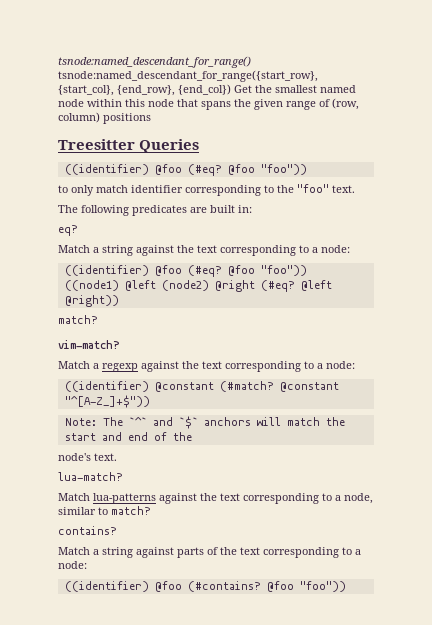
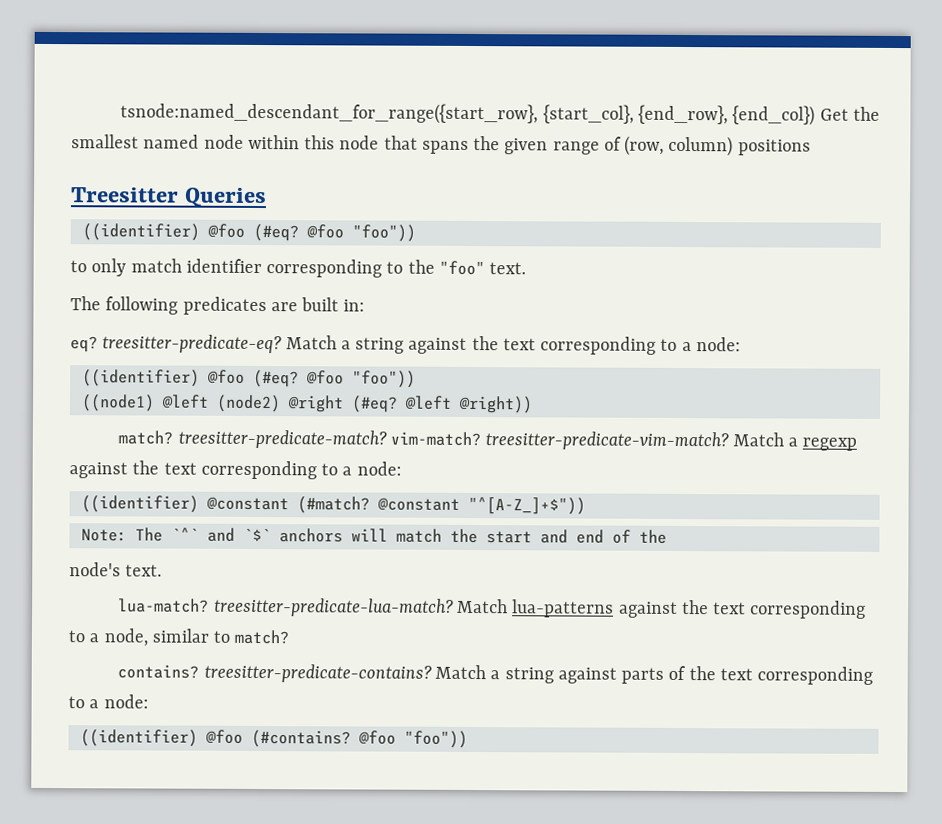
- tsnode:named_descendant_for_range() tsnode:named_descendant_for_range({start_row}, {start_col}, {end_row}, {end_col}) Get the smallest named node within this node that spans the given range of (row, column) positions
+ tsnode:named_descendant_for_range({start_row}, {start_col}, {end_row}, {end_col}) Get the smallest named node within this node that spans the given range of (row, column) positions
- eq?
- Match a string against the text corresponding to a node:
+ eq? treesitter-predicate-eq? Match a string against the text corresponding to a node:
  @left @right))
- match?
- vim-match?
- Match a regexp against the text corresponding to a node:
+ match? treesitter-predicate-match? vim-match? treesitter-predicate-vim-match? Match a regexp against the text corresponding to a node:
- lua-match?
- Match lua-patterns against the text corresponding to a node, similar to match?
+ lua-match? treesitter-predicate-lua-match? Match lua-patterns against the text corresponding to a node, similar to match?
- contains?
- Match a string against parts of the text corresponding to a node:
+ contains? treesitter-predicate-contains? Match a string against parts of the text corresponding to a node:

